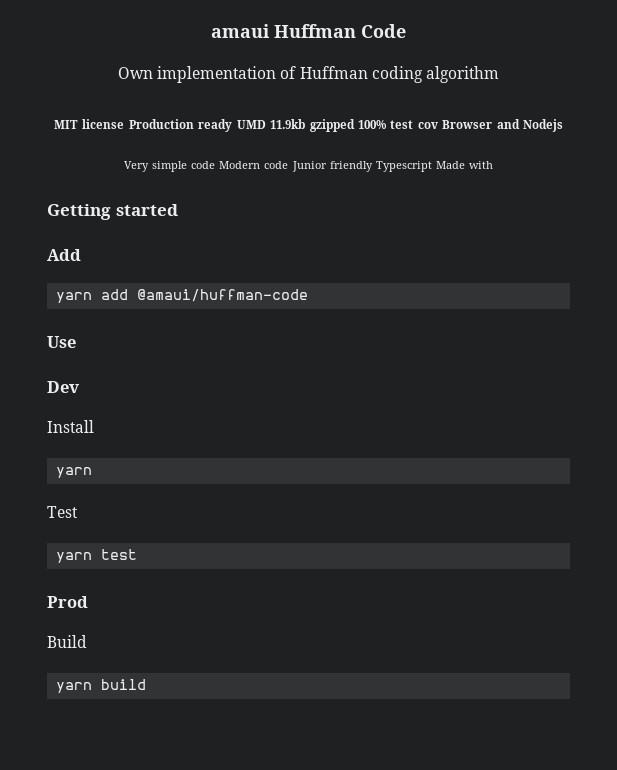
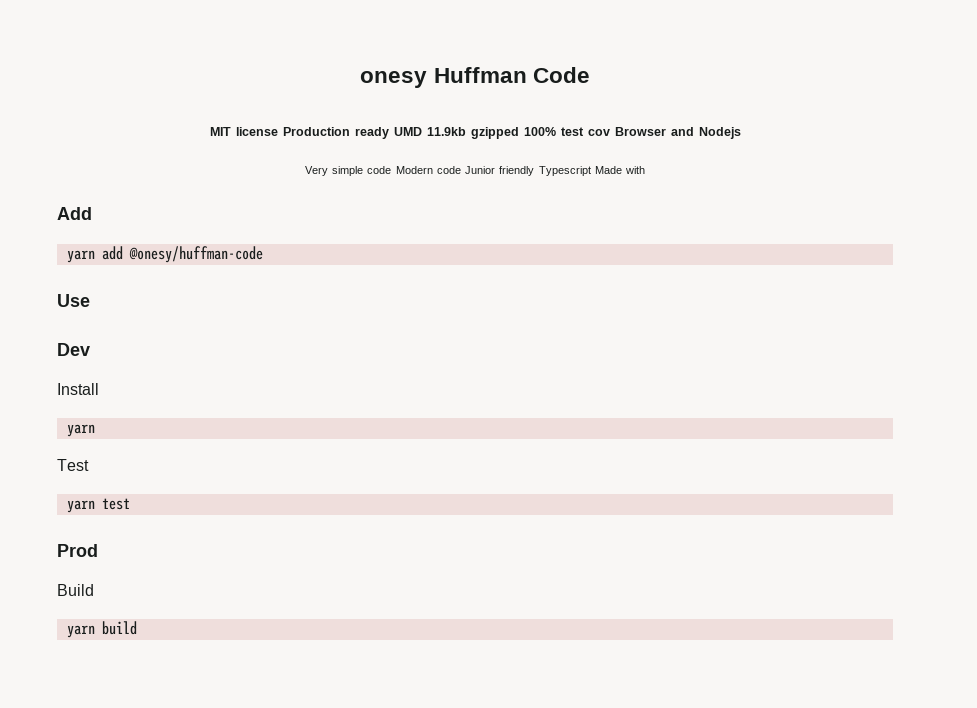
- amaui Huffman Code
+ onesy Huffman Code
- Own implementation of Huffman coding algorithm
- Getting started
- yarn add @amaui/huffman-code
+ yarn add @onesy/huffman-code

